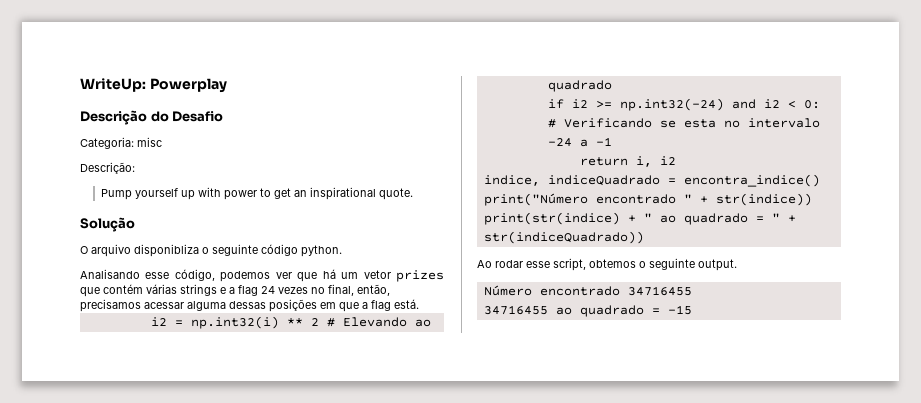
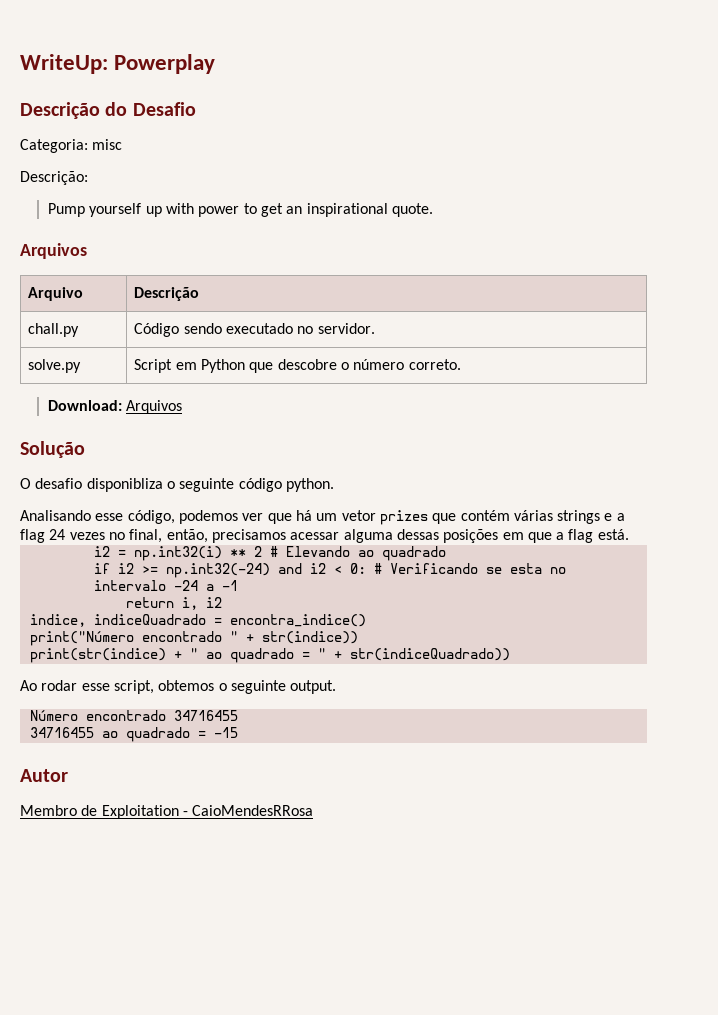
  Pump yourself up with power to get an inspirational quote.
+ Arquivos
+ Arquivo | Descrição
+ chall.py | Código sendo executado no servidor.
+ solve.py | Script em Python que descobre o número correto.
+ Download: Arquivos
- O arquivo disponibliza o seguinte código python.
+ O desafio disponibliza o seguinte código python.
+ Autor
+ Membro de Exploitation - CaioMendesRRosa

